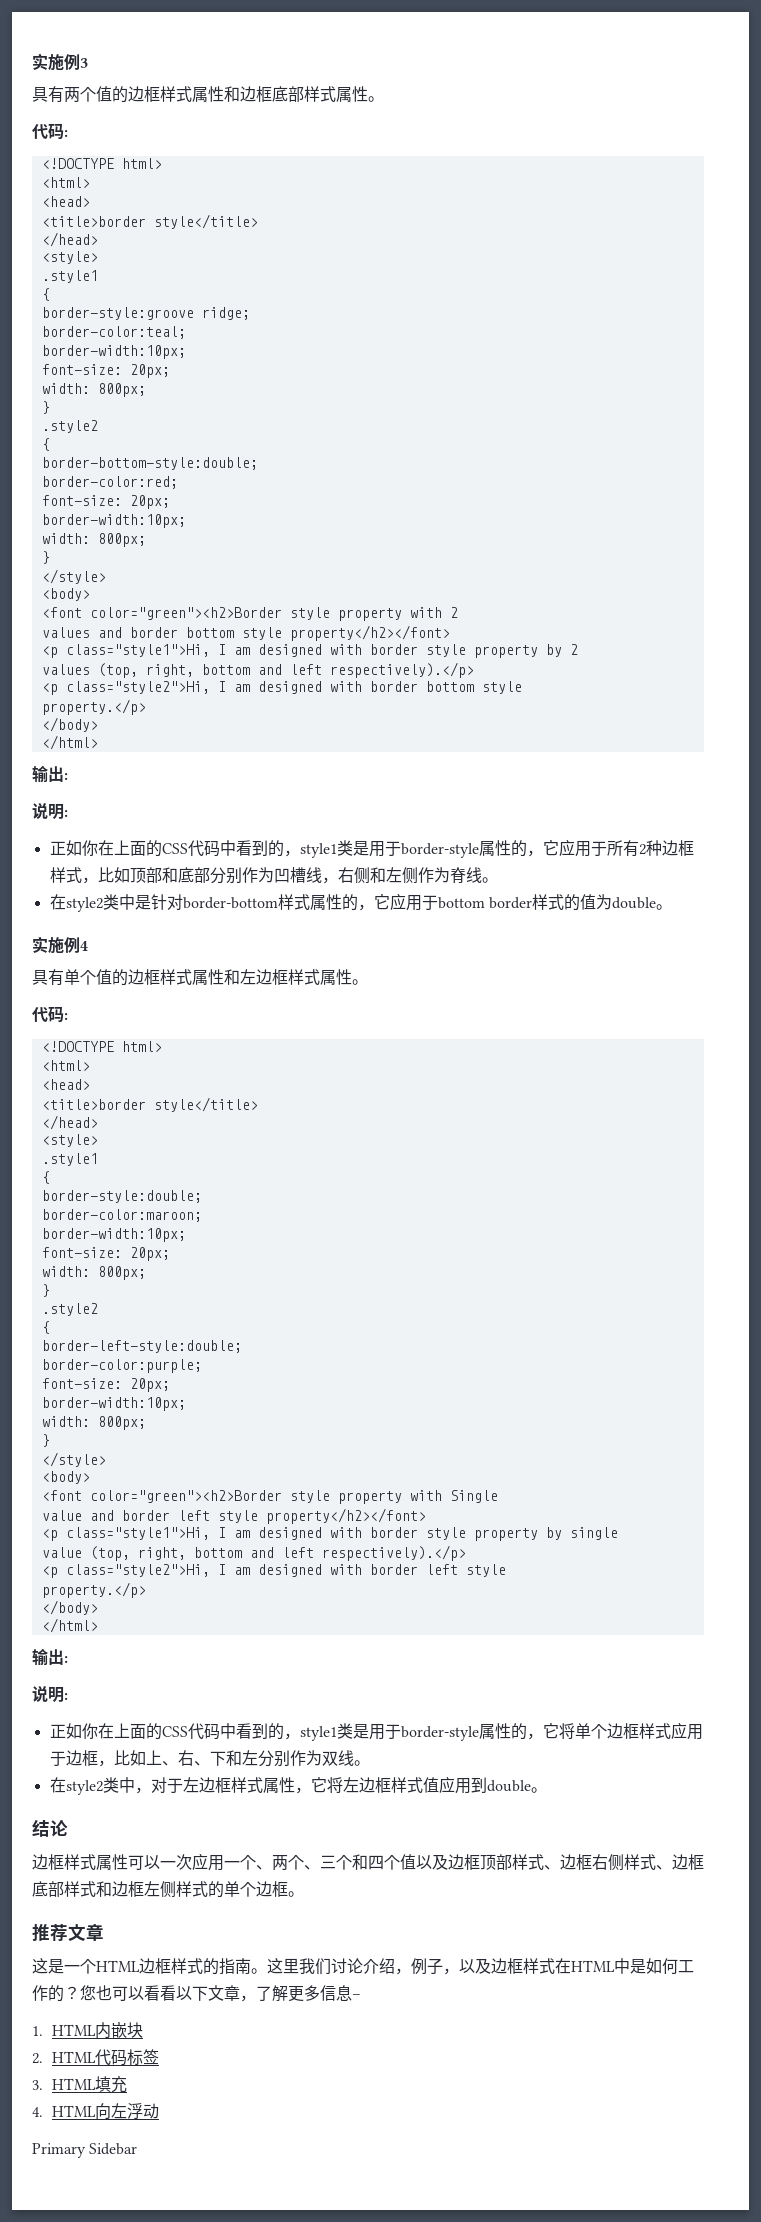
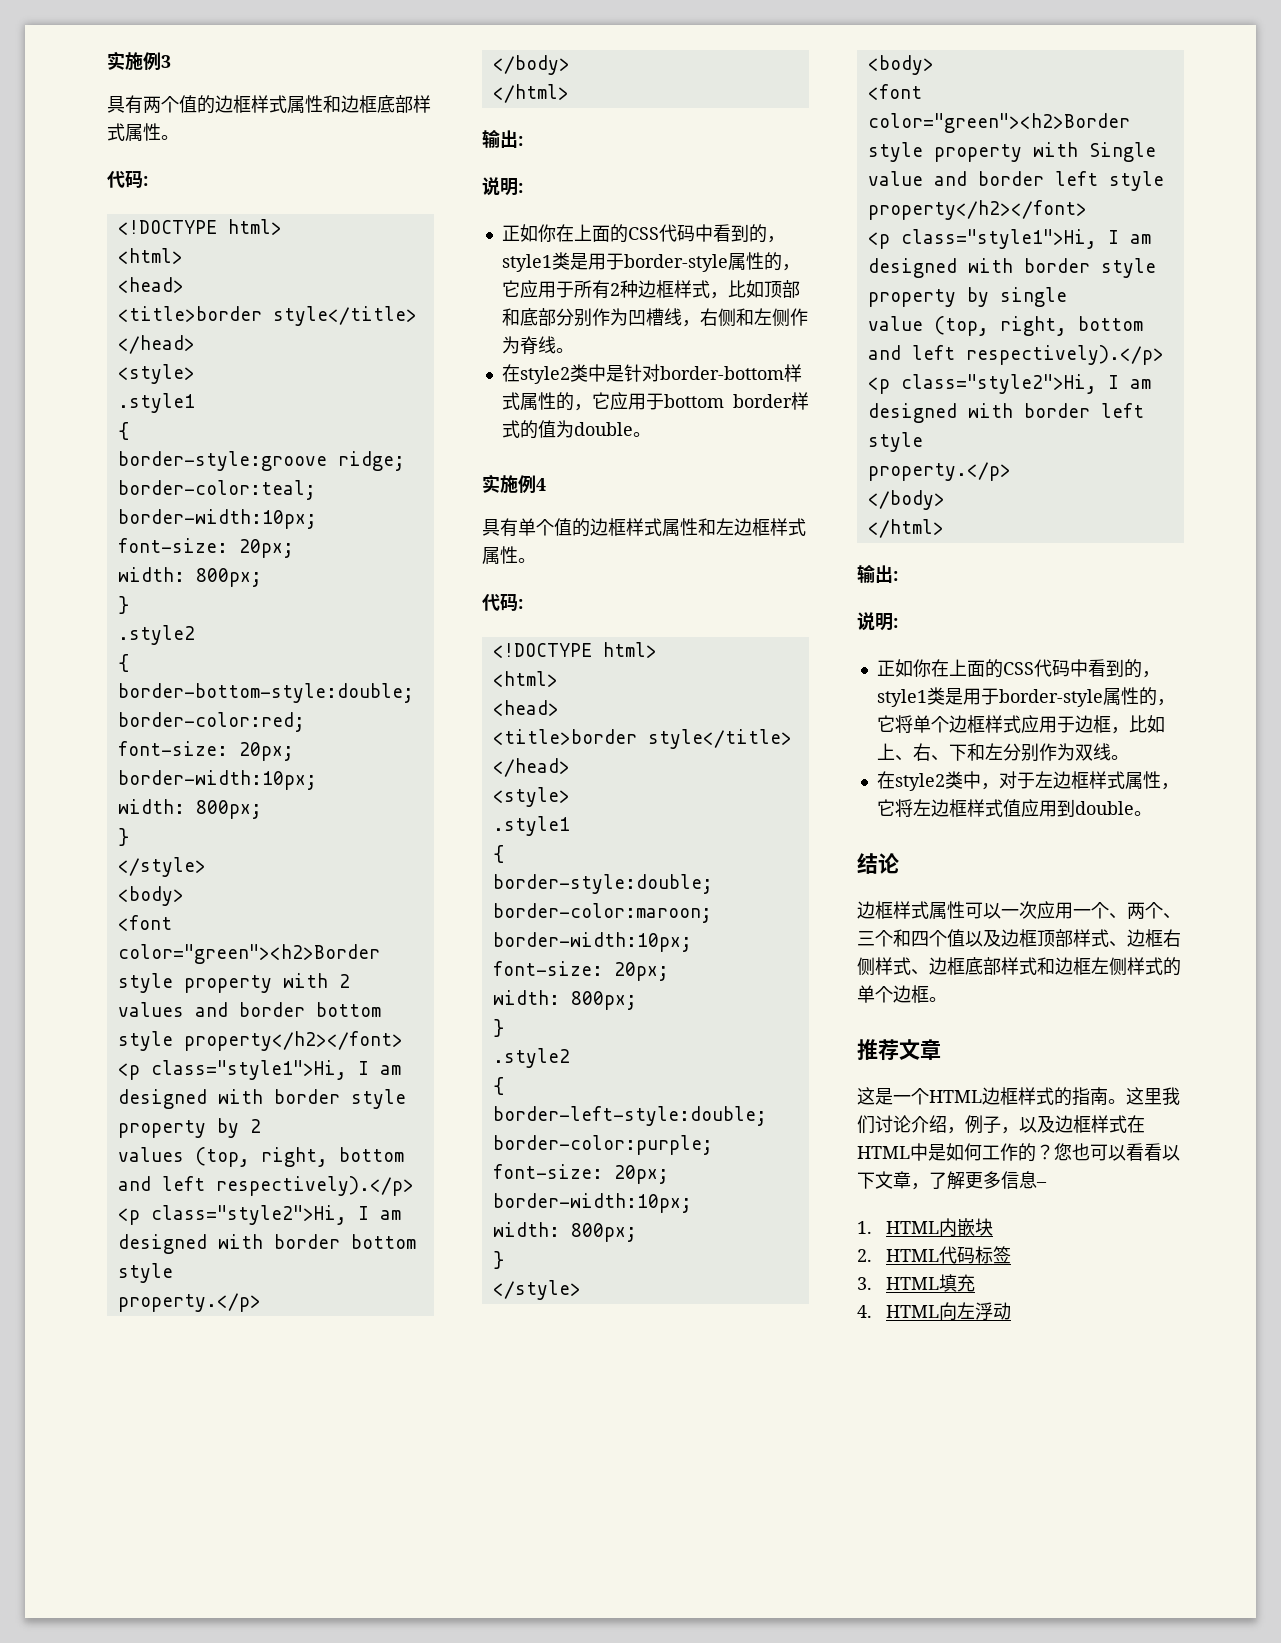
- Primary Sidebar

